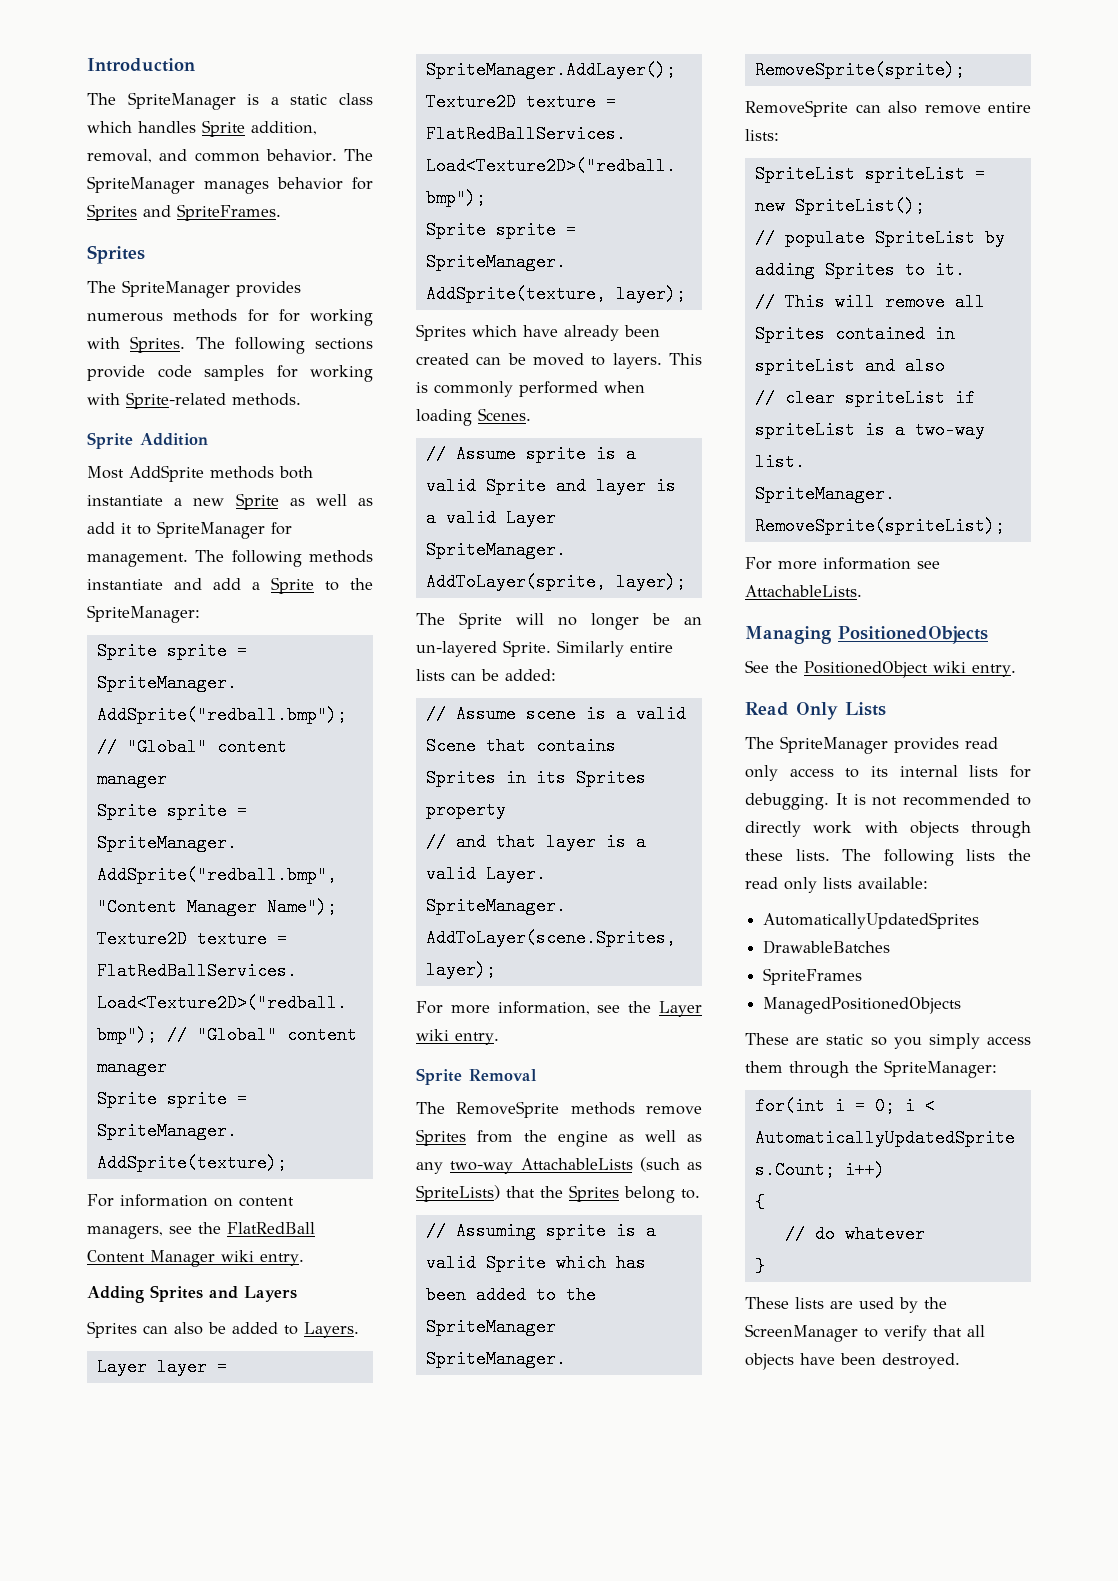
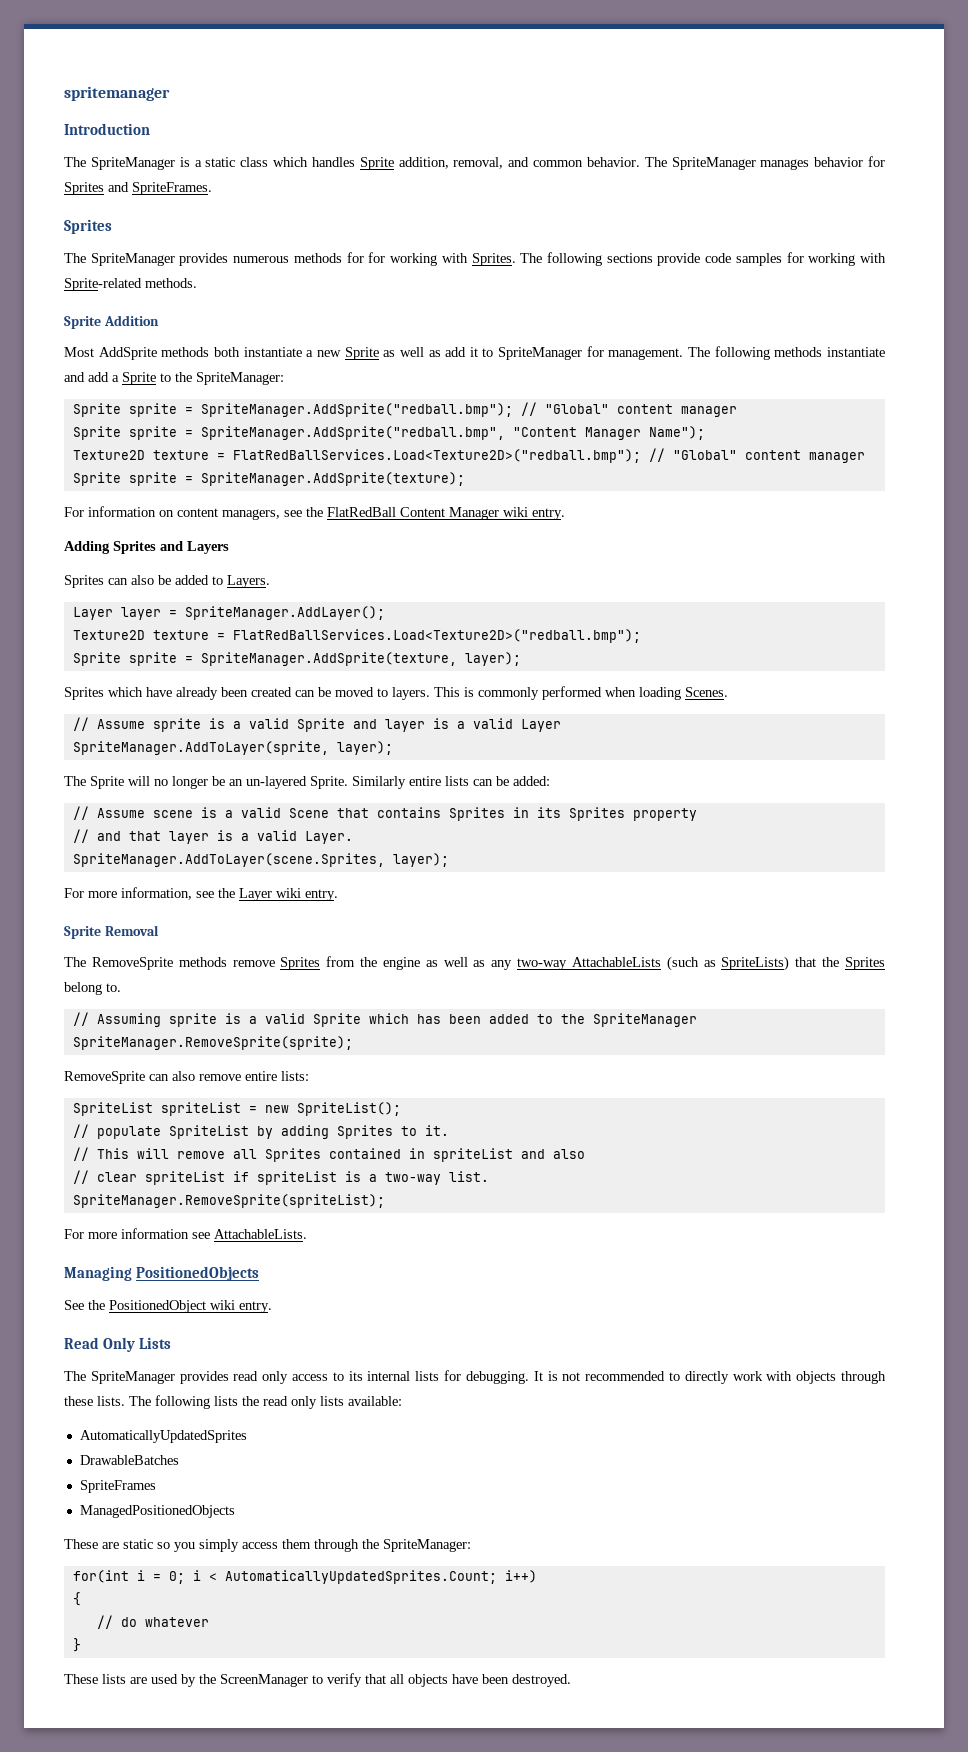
+ spritemanager

